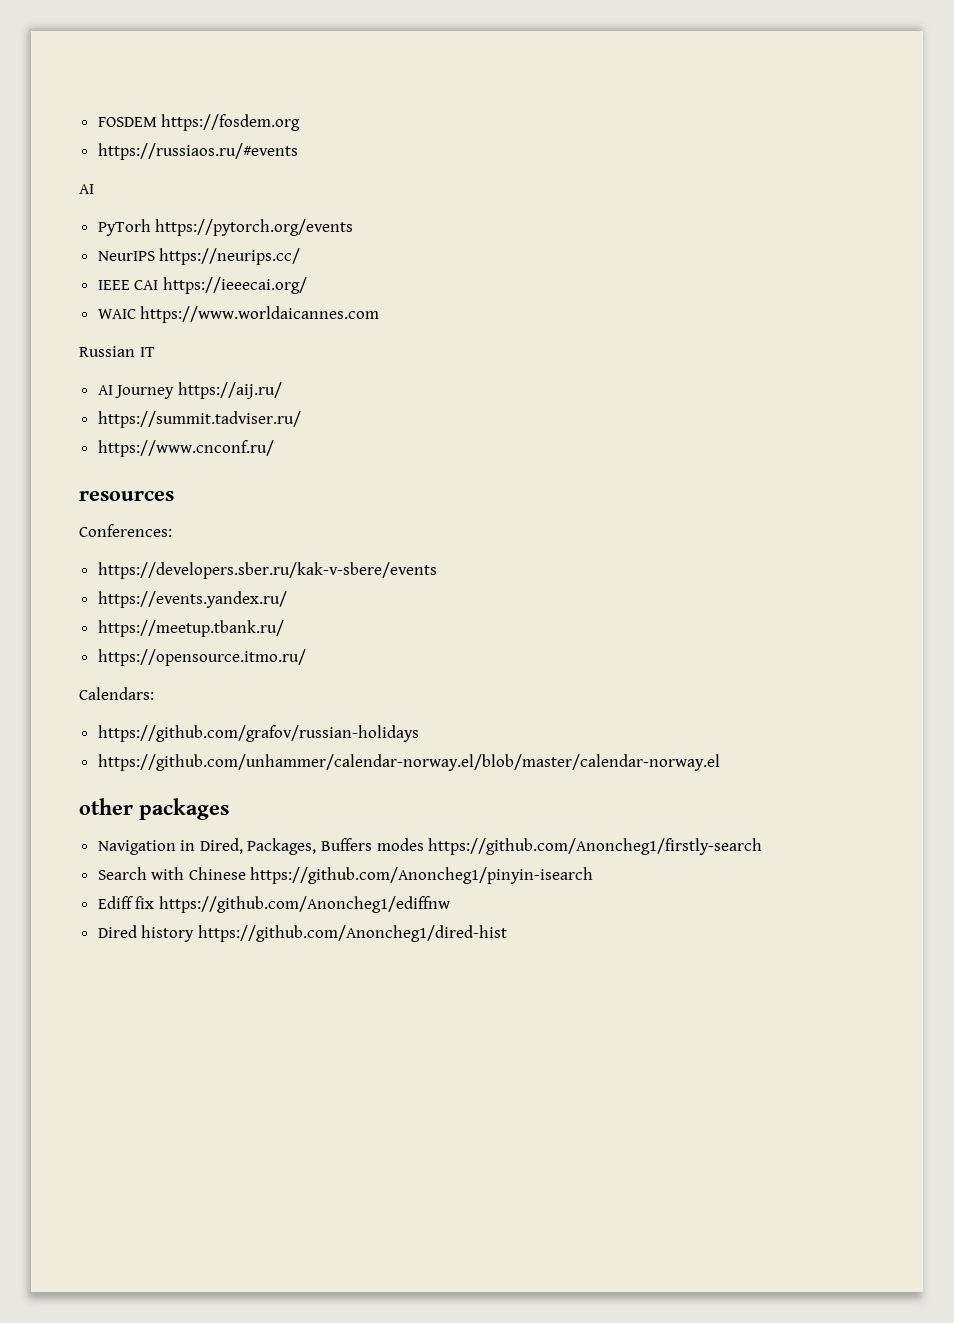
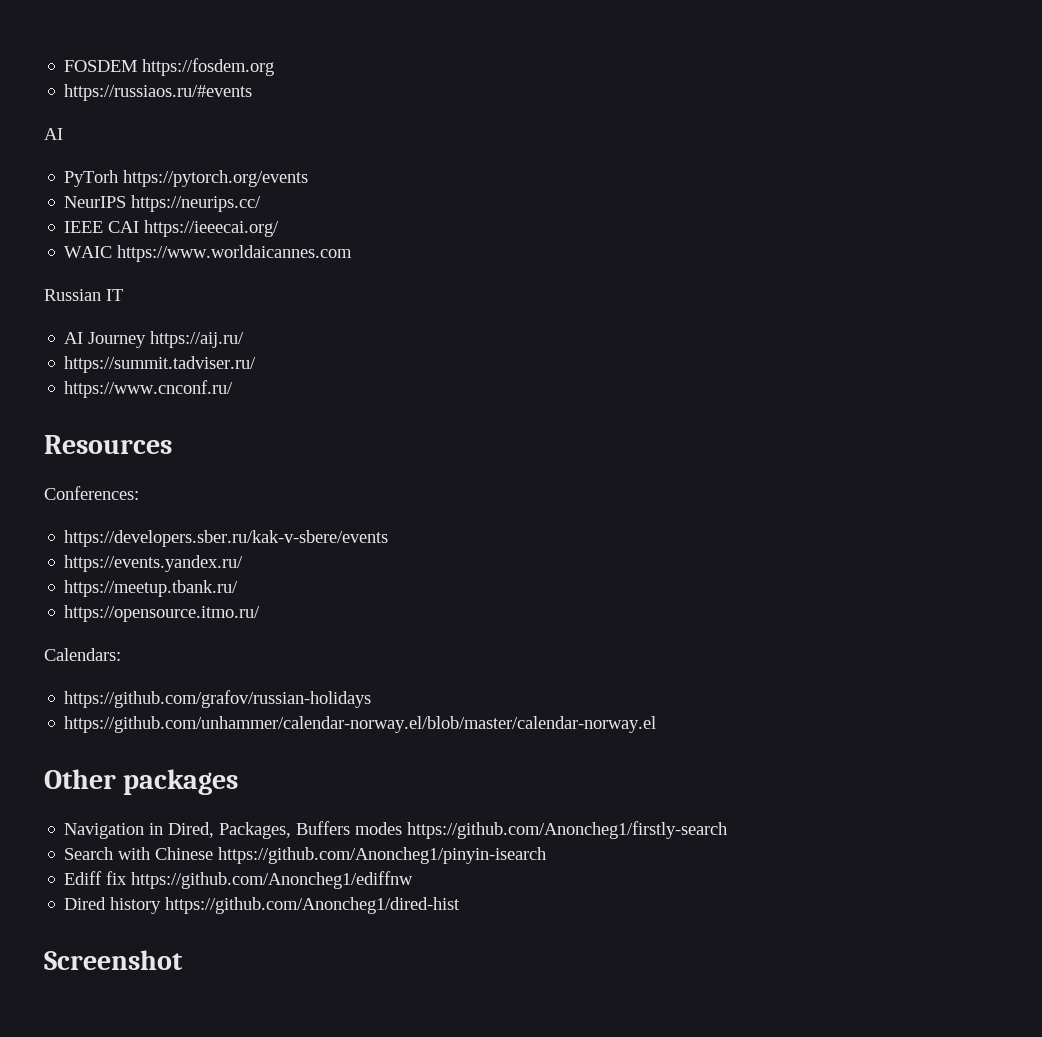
- resources
+ Resources
- other packages
+ Other packages
+ Screenshot

